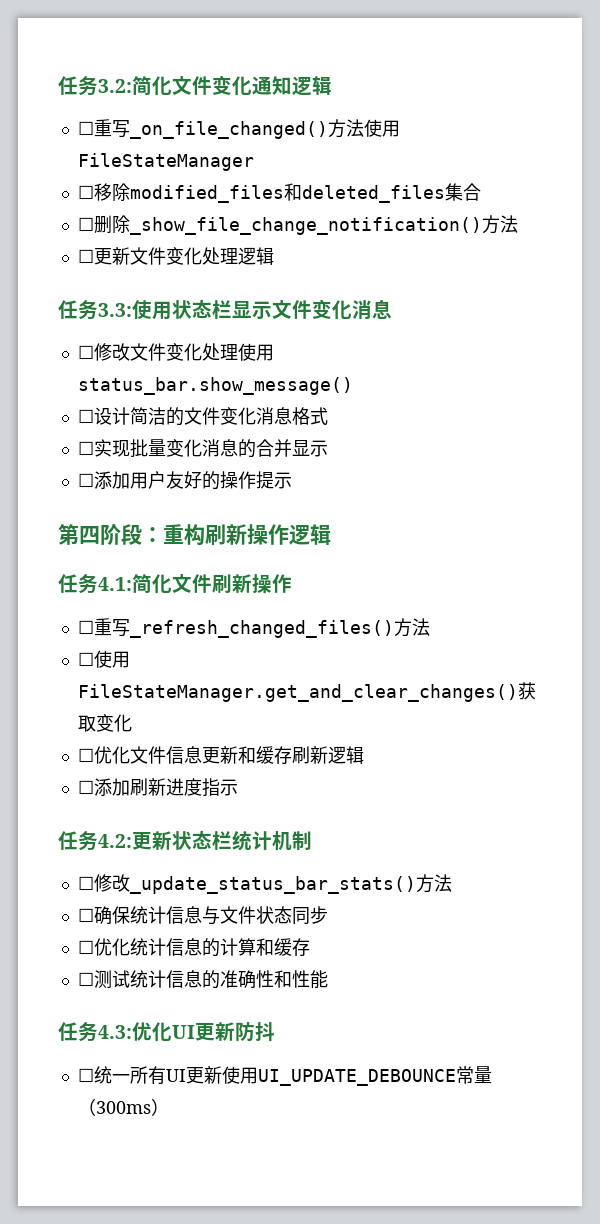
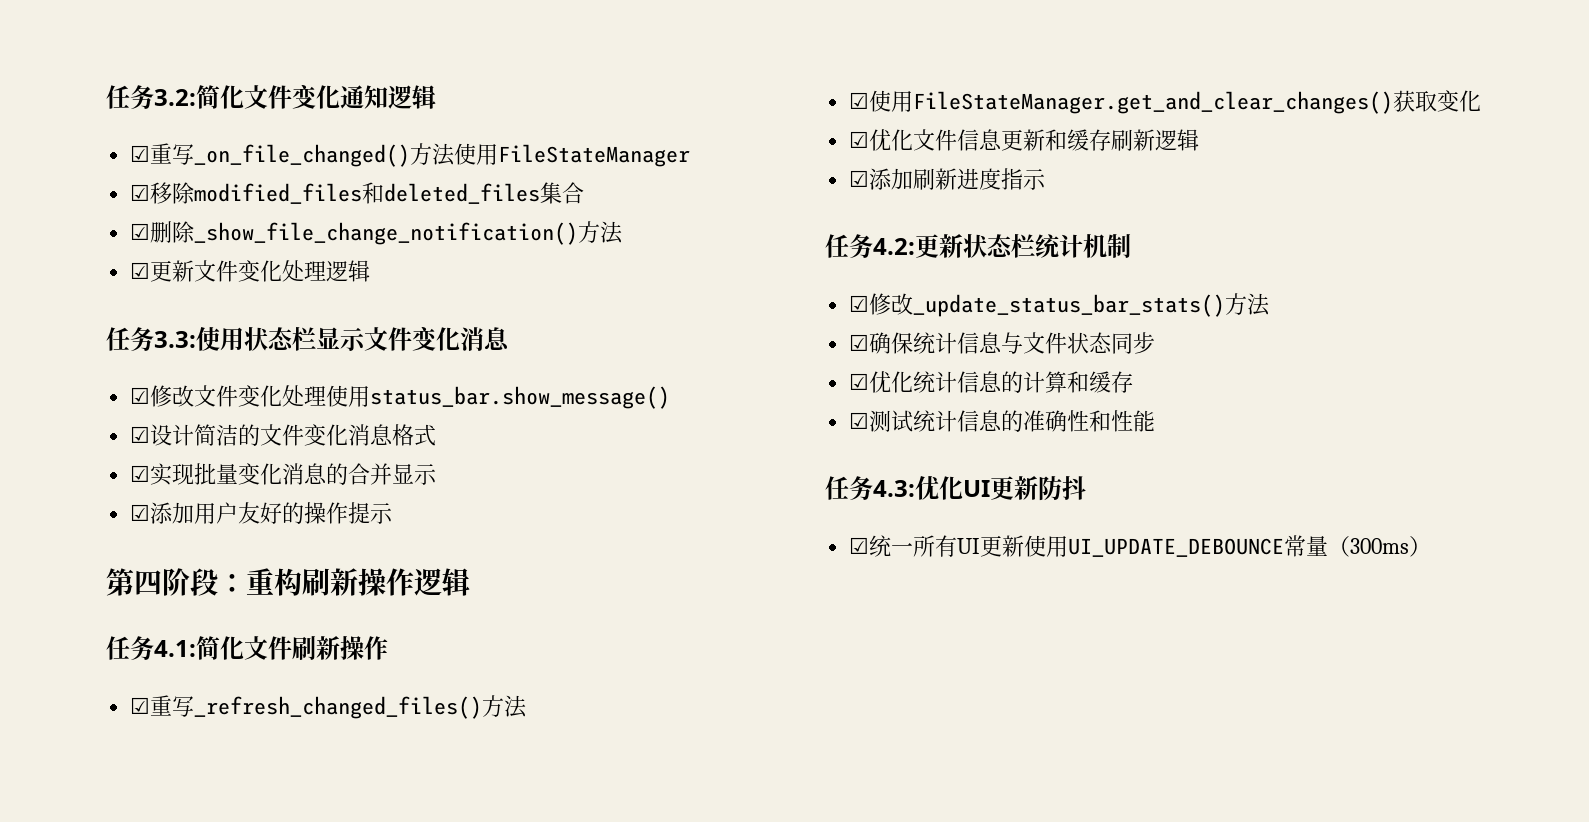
- ☐重写_on_file_changed()方法使用FileStateManager
+ ☑重写_on_file_changed()方法使用FileStateManager
- ☐移除modified_files和deleted_files集合
+ ☑移除modified_files和deleted_files集合
- ☐删除_show_file_change_notification()方法
+ ☑删除_show_file_change_notification()方法
- ☐更新文件变化处理逻辑
+ ☑更新文件变化处理逻辑
- ☐修改文件变化处理使用status_bar.show_message()
+ ☑修改文件变化处理使用status_bar.show_message()
- ☐设计简洁的文件变化消息格式
+ ☑设计简洁的文件变化消息格式
- ☐实现批量变化消息的合并显示
+ ☑实现批量变化消息的合并显示
- ☐添加用户友好的操作提示
+ ☑添加用户友好的操作提示
- ☐重写_refresh_changed_files()方法
+ ☑重写_refresh_changed_files()方法
- ☐使用FileStateManager.get_and_clear_changes()获取变化
+ ☑使用FileStateManager.get_and_clear_changes()获取变化
- ☐优化文件信息更新和缓存刷新逻辑
+ ☑优化文件信息更新和缓存刷新逻辑
- ☐添加刷新进度指示
+ ☑添加刷新进度指示
- ☐修改_update_status_bar_stats()方法
+ ☑修改_update_status_bar_stats()方法
- ☐确保统计信息与文件状态同步
+ ☑确保统计信息与文件状态同步
- ☐优化统计信息的计算和缓存
+ ☑优化统计信息的计算和缓存
- ☐测试统计信息的准确性和性能
+ ☑测试统计信息的准确性和性能
- ☐统一所有UI更新使用UI_UPDATE_DEBOUNCE常量（300ms）
+ ☑统一所有UI更新使用UI_UPDATE_DEBOUNCE常量（300ms）

